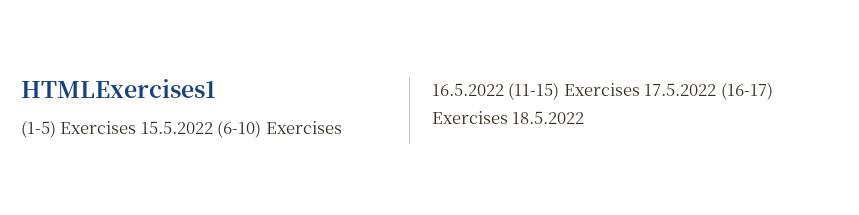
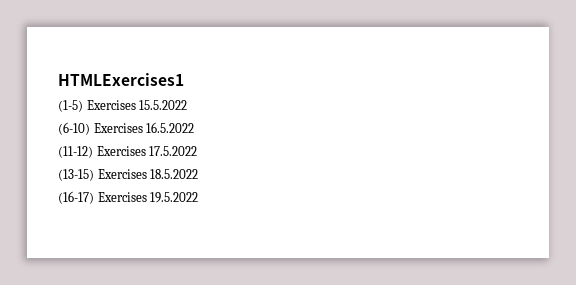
- (1-5) Exercises 15.5.2022 (6-10) Exercises 16.5.2022 (11-15) Exercises 17.5.2022 (16-17) Exercises 18.5.2022
+ (1-5) Exercises 15.5.2022
+ (6-10) Exercises 16.5.2022
+ (11-12) Exercises 17.5.2022
+ (13-15) Exercises 18.5.2022
+ (16-17) Exercises 19.5.2022

